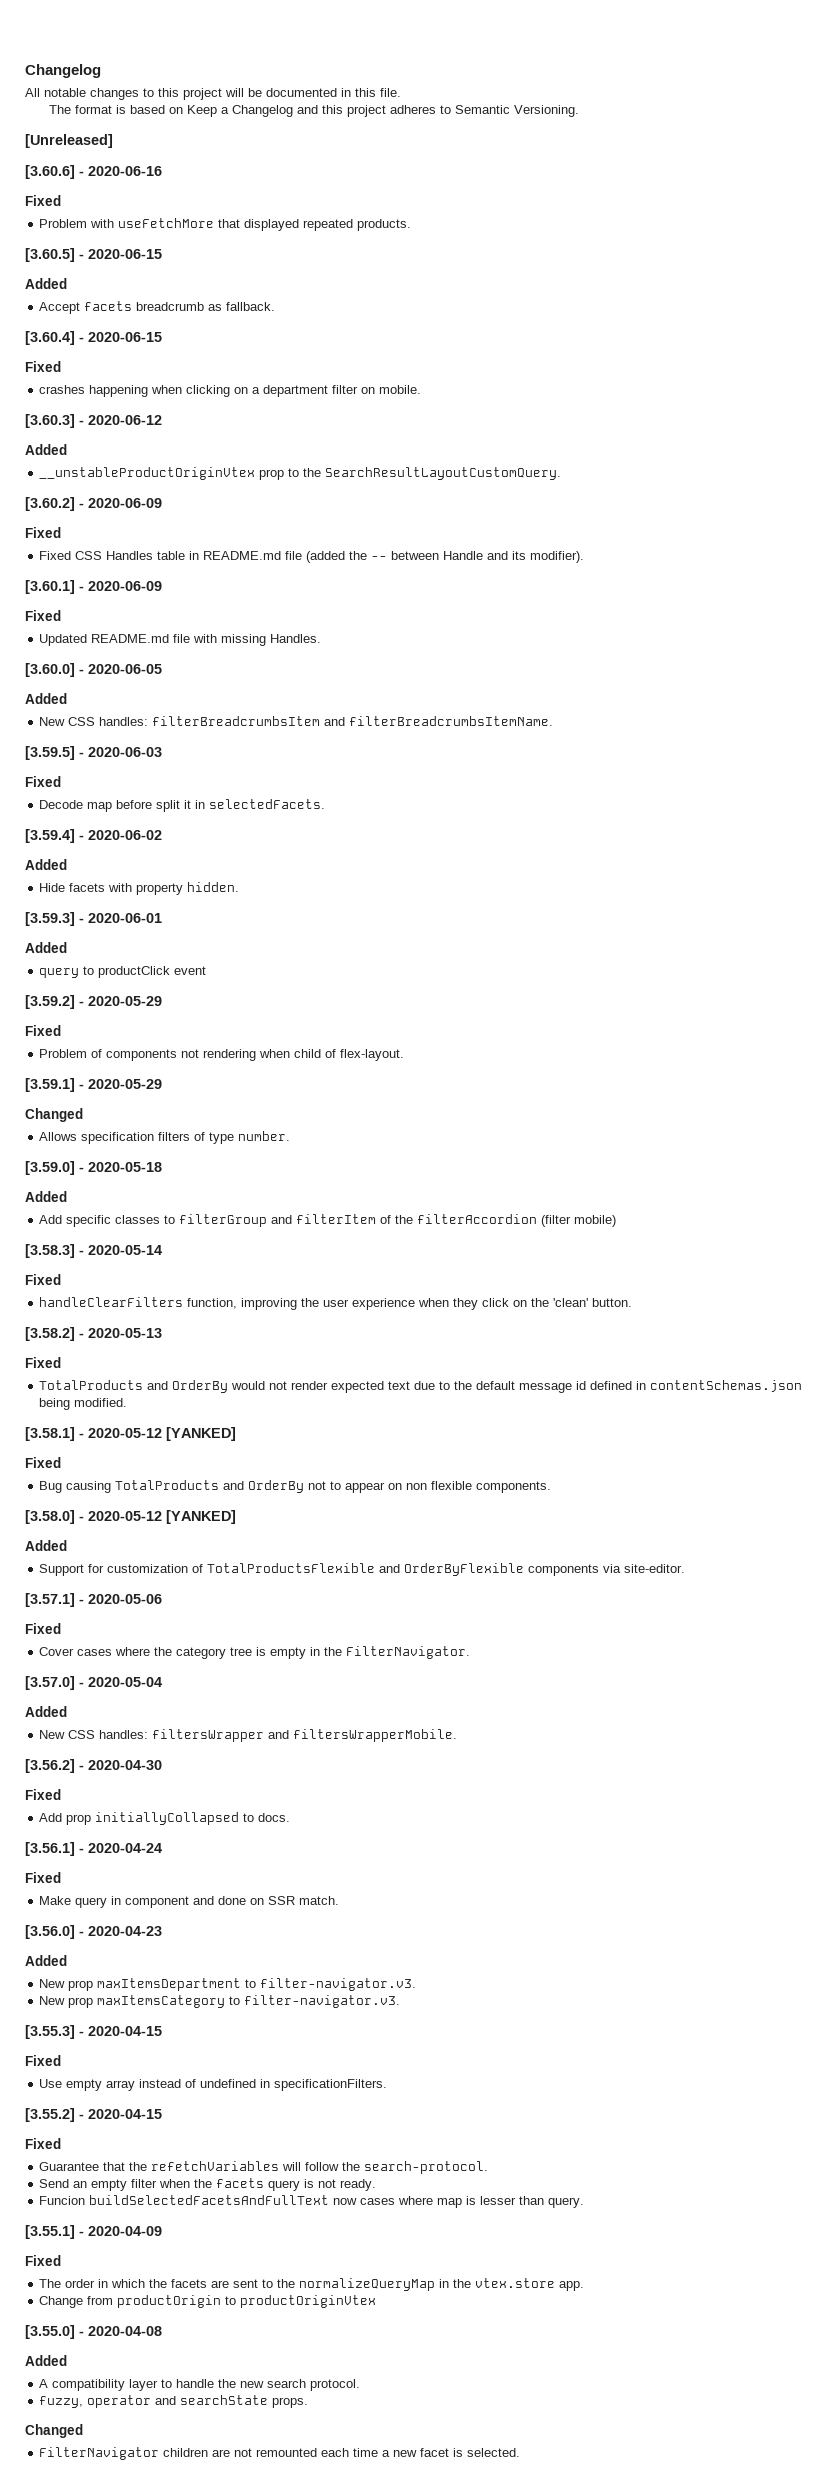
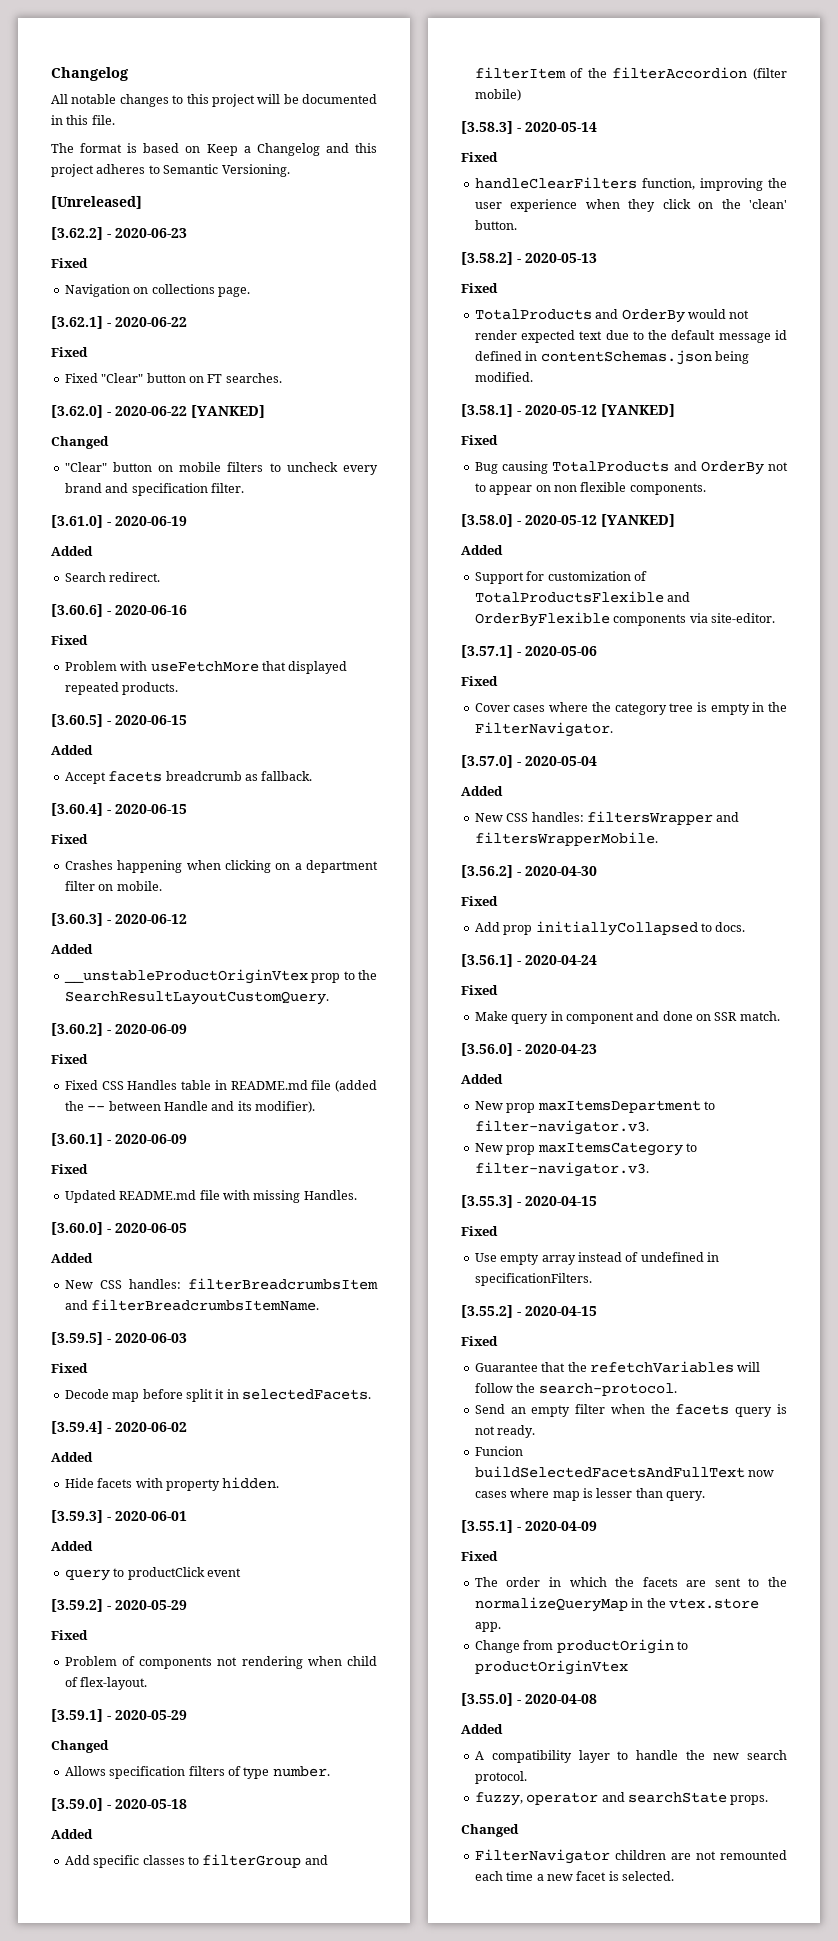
+ [3.62.2] - 2020-06-23
+ Fixed
+ Navigation on collections page.
+ [3.62.1] - 2020-06-22
+ Fixed
+ Fixed "Clear" button on FT searches.
+ [3.62.0] - 2020-06-22 [YANKED]
+ Changed
+ "Clear" button on mobile filters to uncheck every brand and specification filter.
+ [3.61.0] - 2020-06-19
+ Added
+ Search redirect.
- crashes happening when clicking on a department filter on mobile.
+ Crashes happening when clicking on a department filter on mobile.

